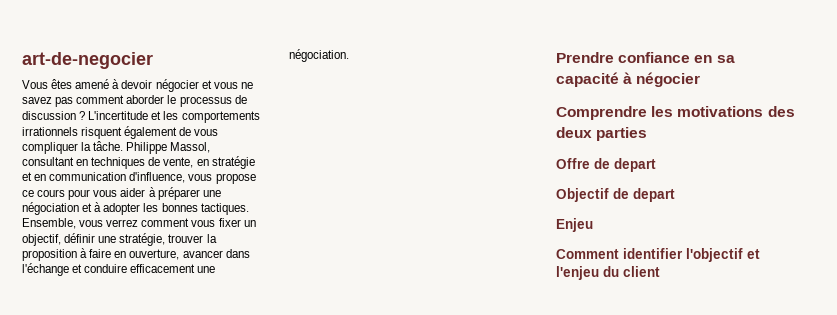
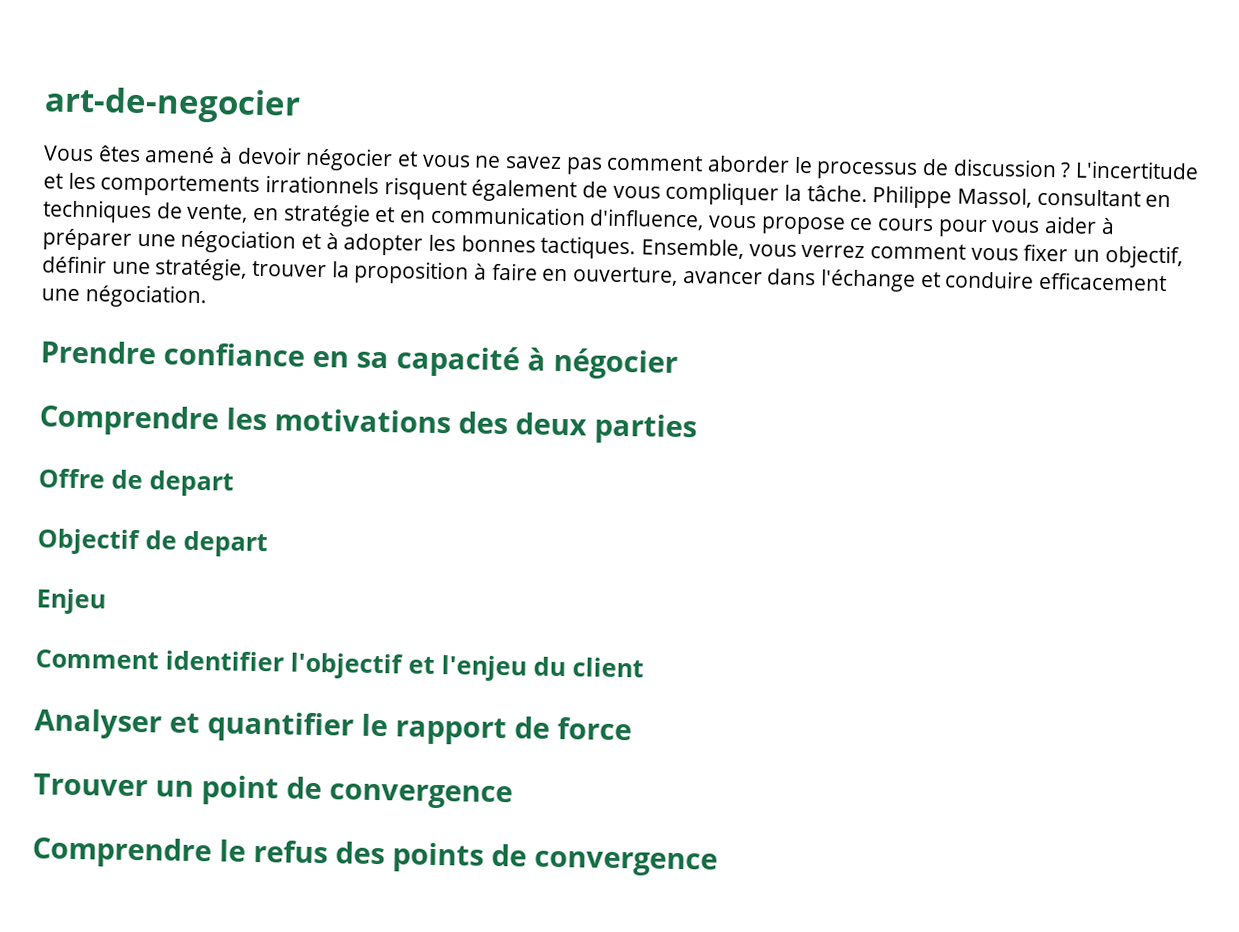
+ Analyser et quantifier le rapport de force
+ Trouver un point de convergence
+ Comprendre le refus des points de convergence

